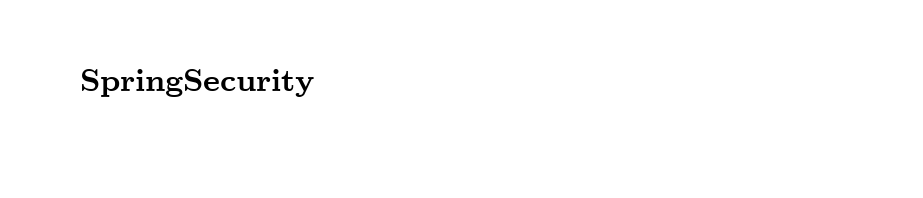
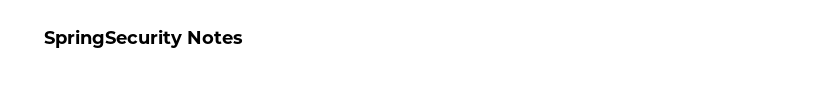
- SpringSecurity
+ SpringSecurity Notes

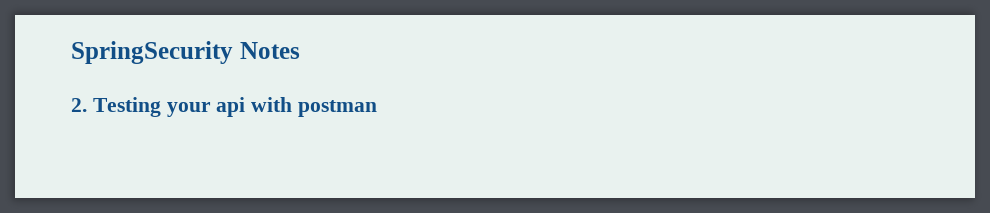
+ 2. Testing your api with postman

